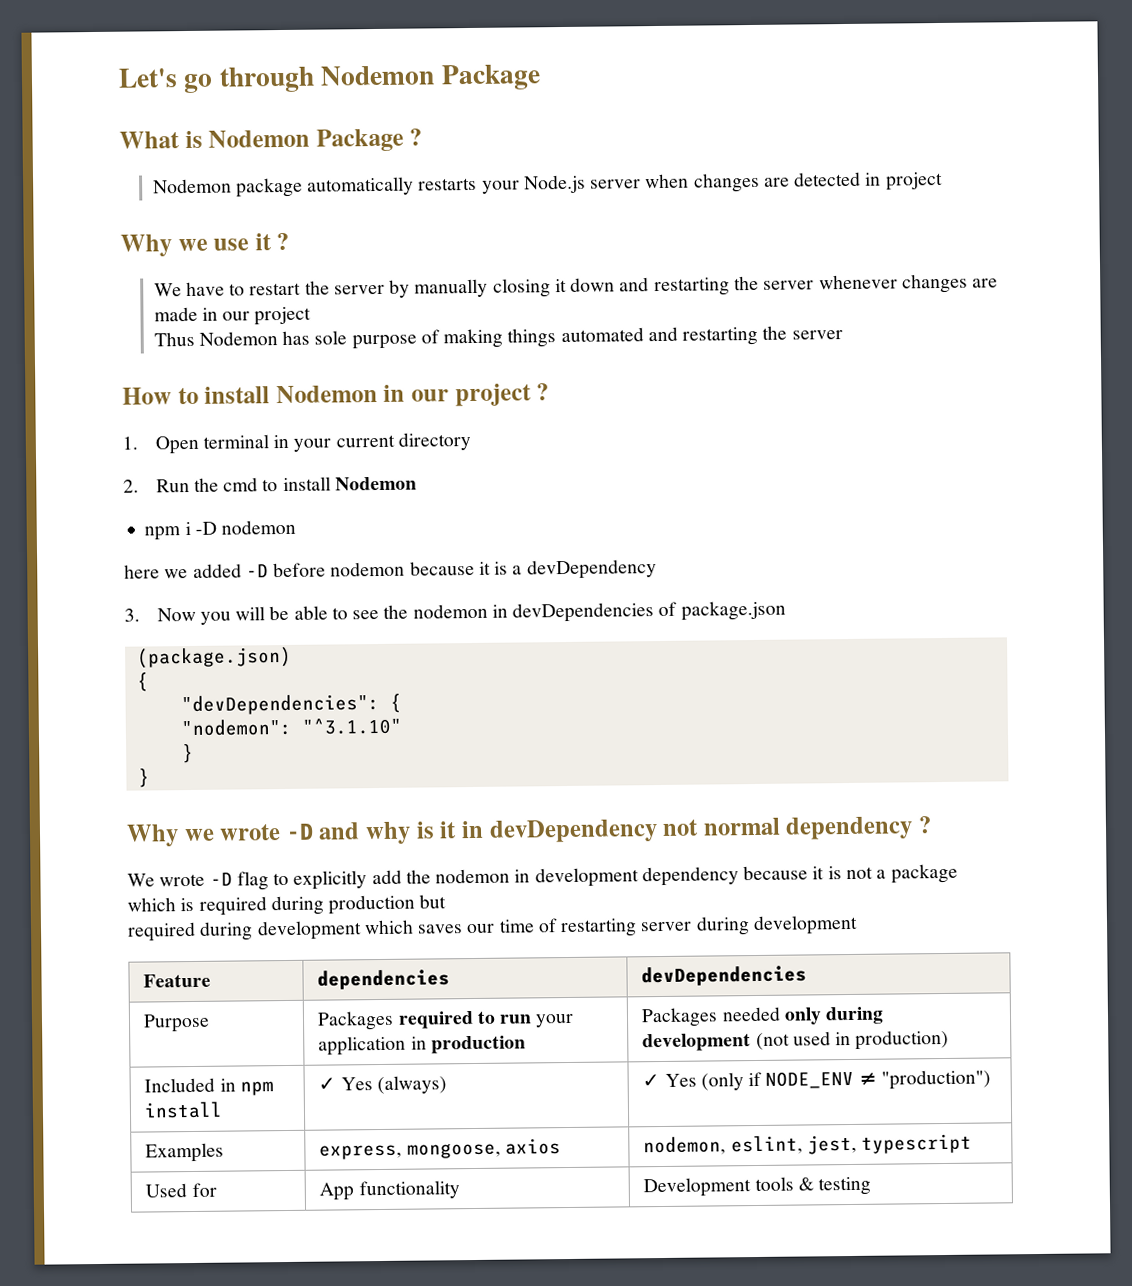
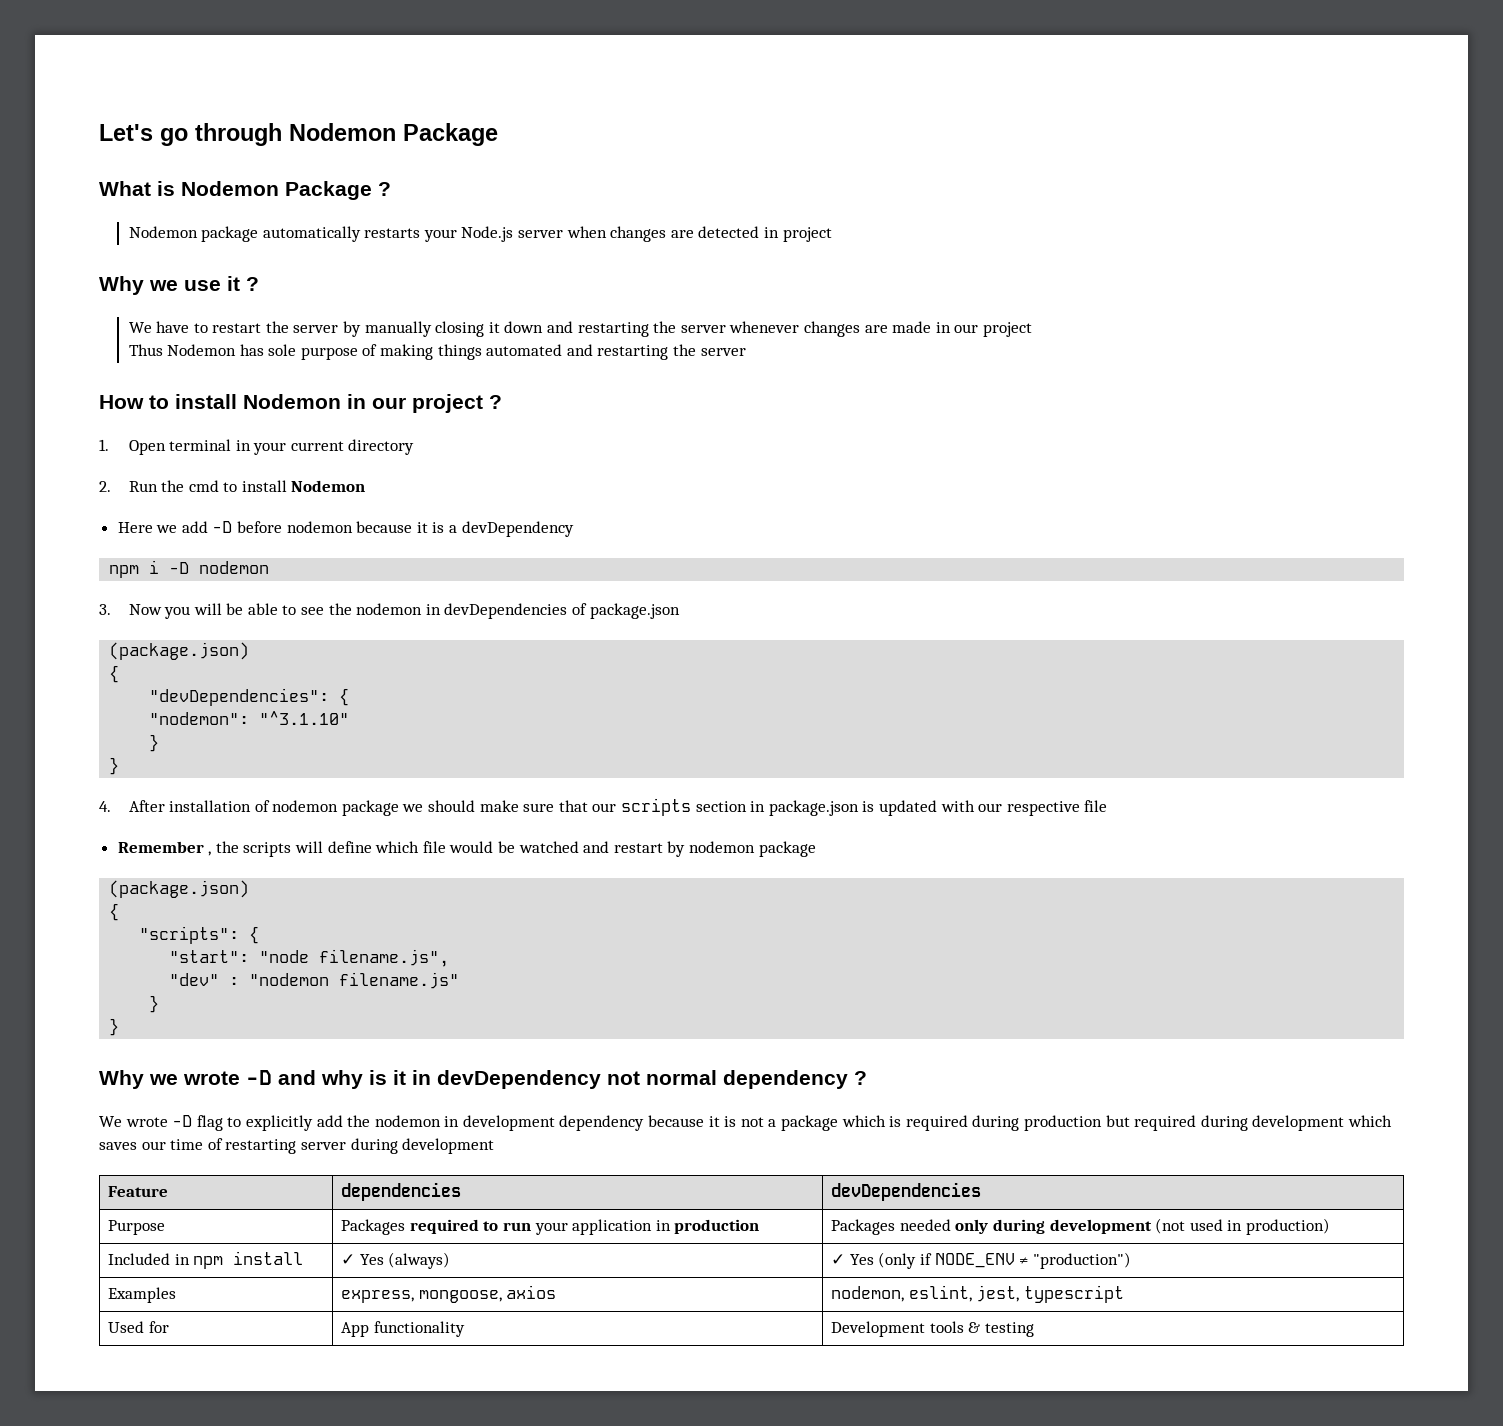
- npm i -D nodemon
- here we added -D before nodemon because it is a devDependency
+ Here we add -D before nodemon because it is a devDependency
+ npm i -D nodemon
+ 4. After installation of nodemon package we should make sure that our scripts section in package.json is updated with our respective file
+ Remember , the scripts will define which file would be watched and restart by nodemon package
+ (package.json)
+ {
+ "scripts": {
+ "start": "node filename.js",
+ "dev" : "nodemon filename.js"
+ }
+ }
- We wrote -D flag to explicitly add the nodemon in development dependency because it is not a package which is required during production but
- required during development which saves our time of restarting server during development
+ We wrote -D flag to explicitly add the nodemon in development dependency because it is not a package which is required during production but required during development which saves our time of restarting server during development

